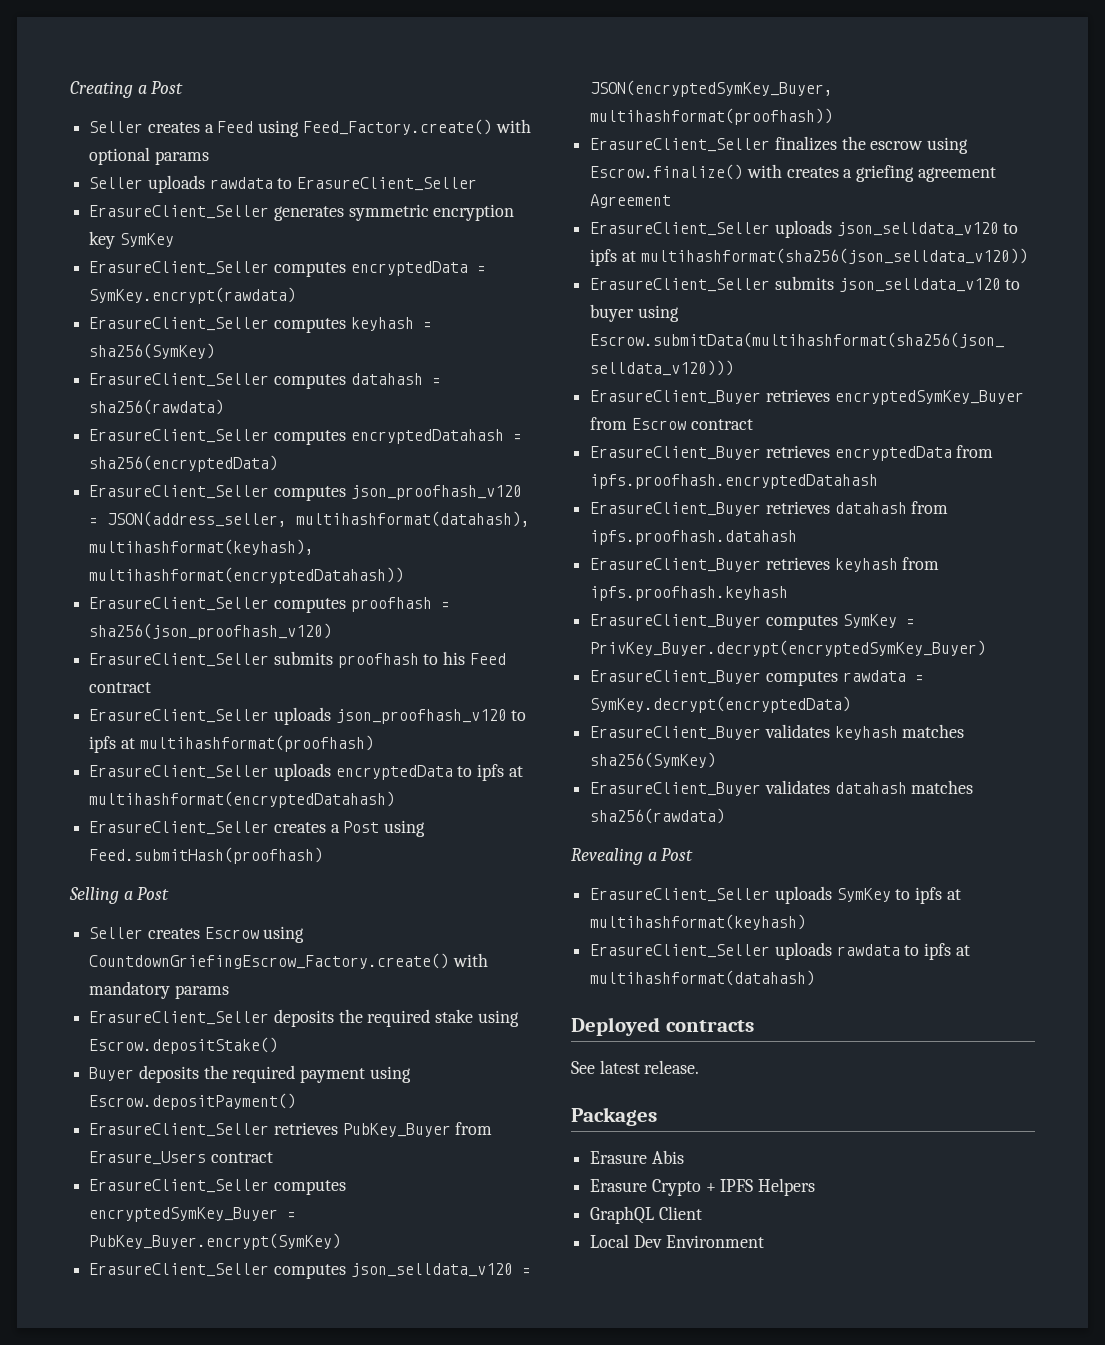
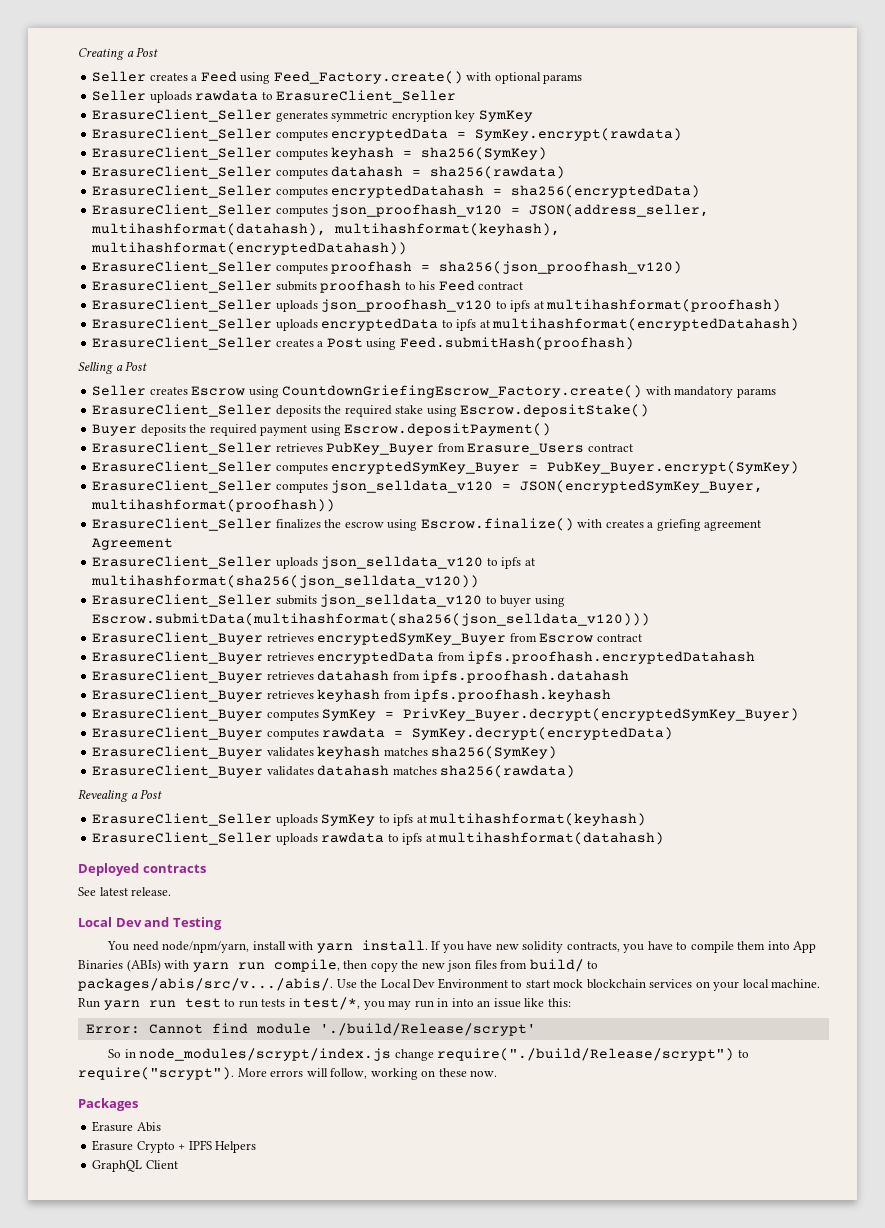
+ Local Dev and Testing
+ You need node/npm/yarn, install with yarn install. If you have new solidity contracts, you have to compile them into App Binaries (ABIs) with yarn run compile, then copy the new json files from build/ to packages/abis/src/v.../abis/. Use the Local Dev Environment to start mock blockchain services on your local machine. Run yarn run test to run tests in test/*, you may run in into an issue like this:
+ Error: Cannot find module './build/Release/scrypt'
+ So in node_modules/scrypt/index.js change require("./build/Release/scrypt") to require("scrypt"). More errors will follow, working on these now.
- Local Dev Environment

